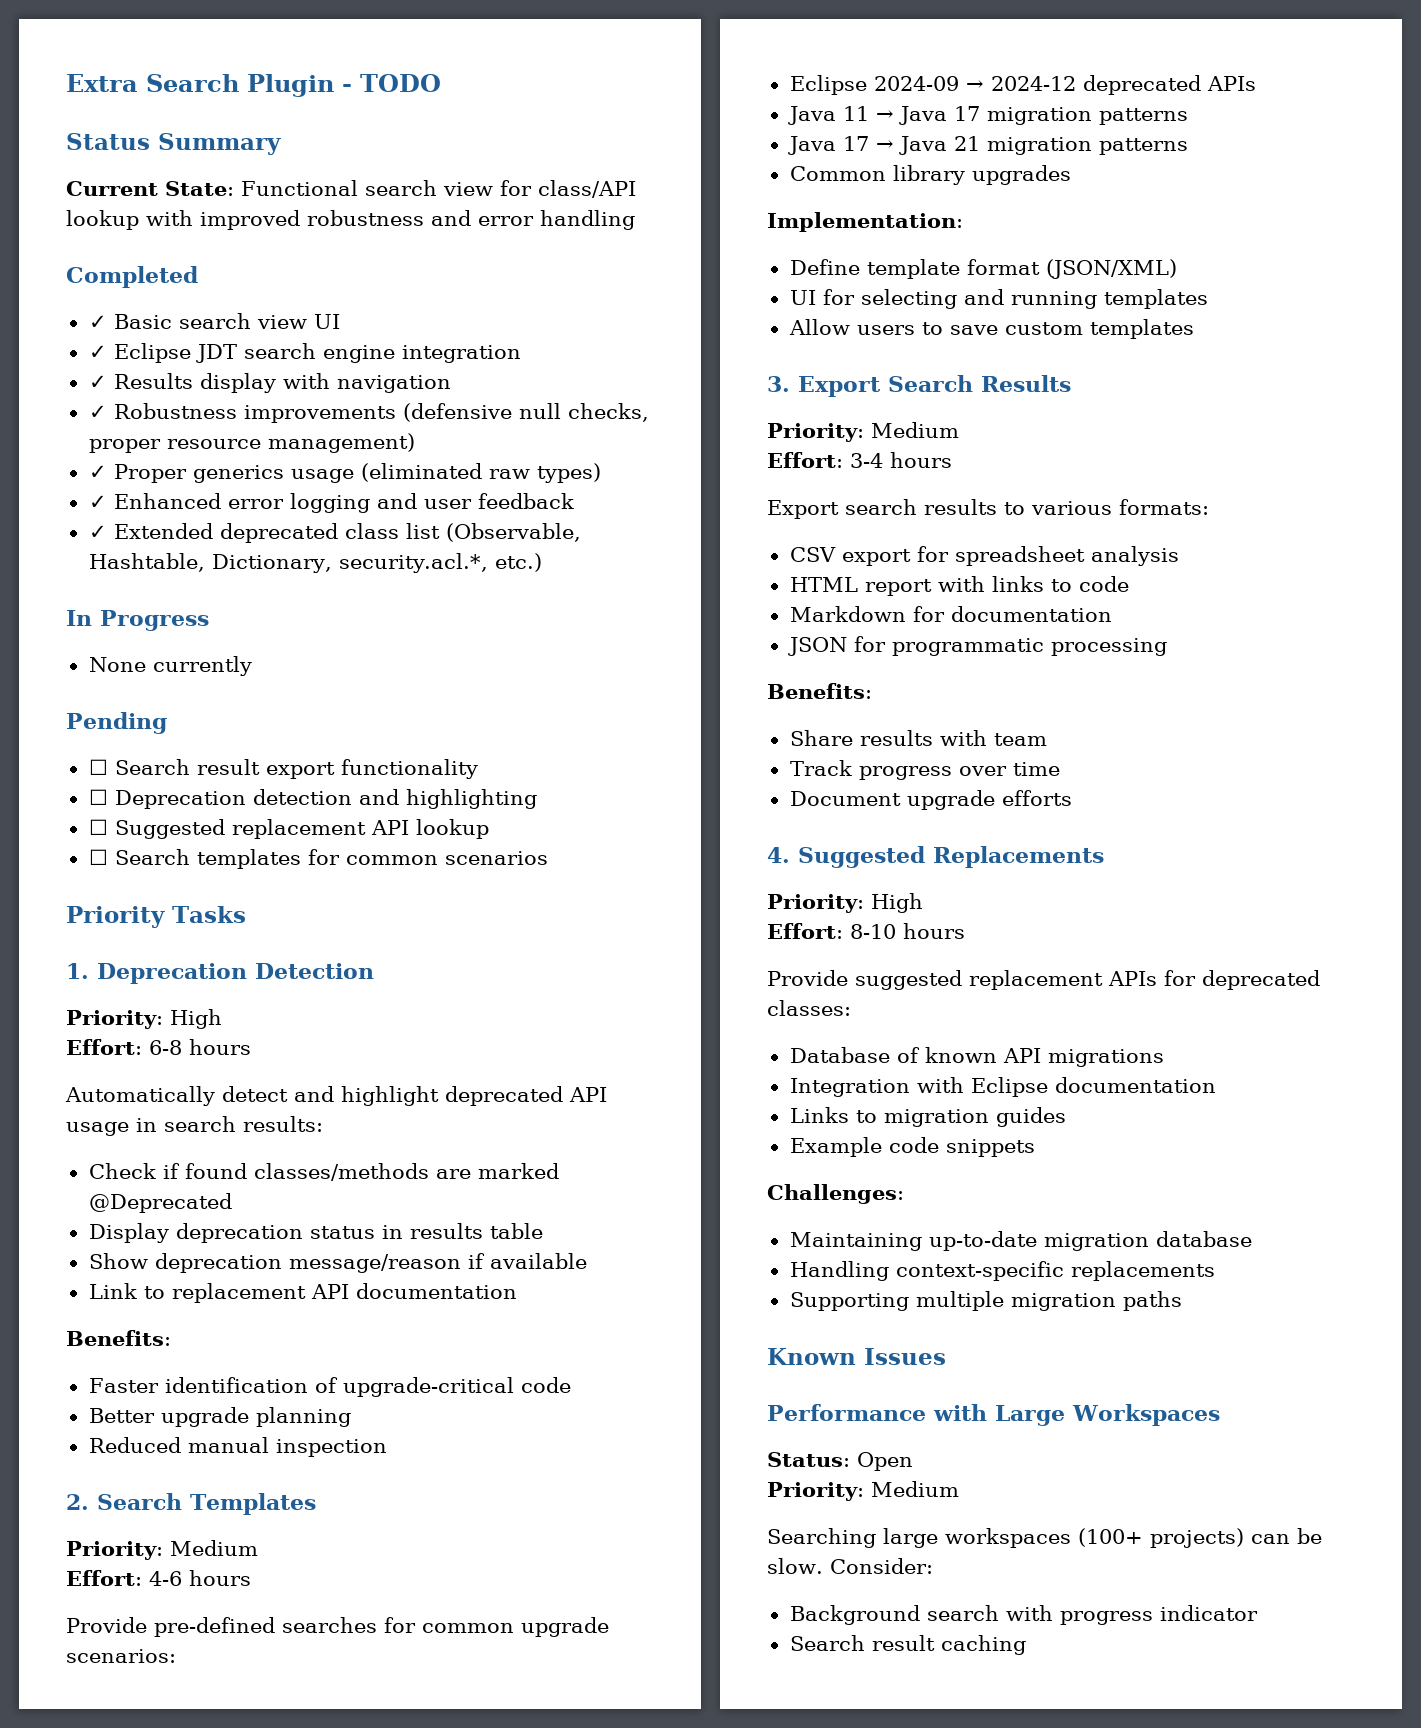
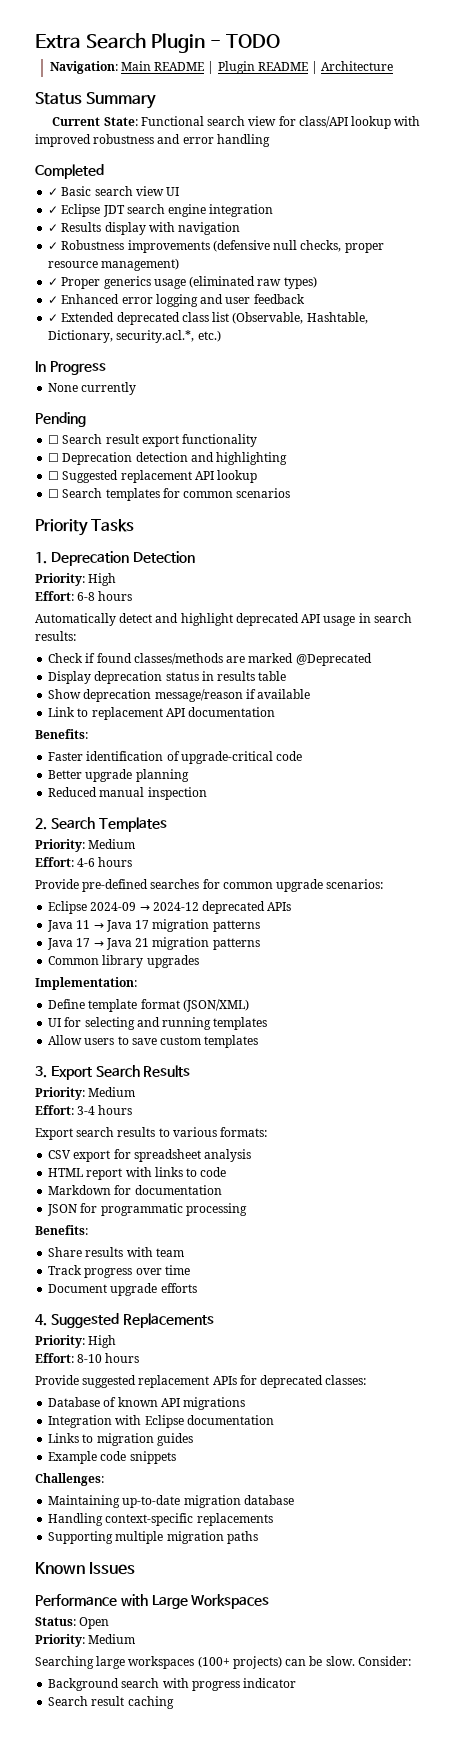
+ Navigation: Main README | Plugin README | Architecture

